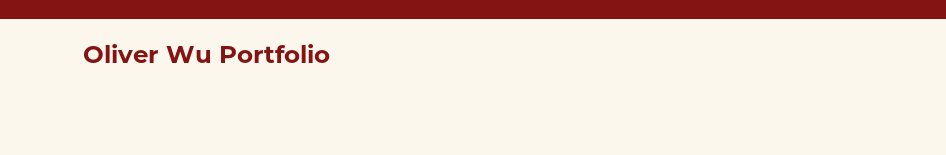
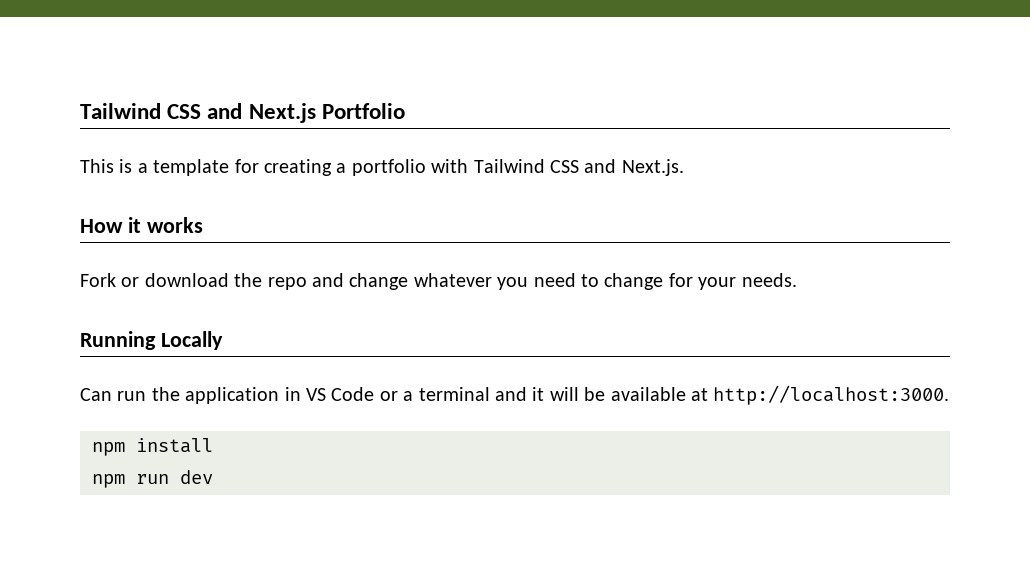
- Oliver Wu Portfolio
+ Tailwind CSS and Next.js Portfolio
+ This is a template for creating a portfolio with Tailwind CSS and Next.js.
+ How it works
+ Fork or download the repo and change whatever you need to change for your needs.
+ Running Locally
+ Can run the application in VS Code or a terminal and it will be available at http://localhost:3000.
+ npm install
+ npm run dev

